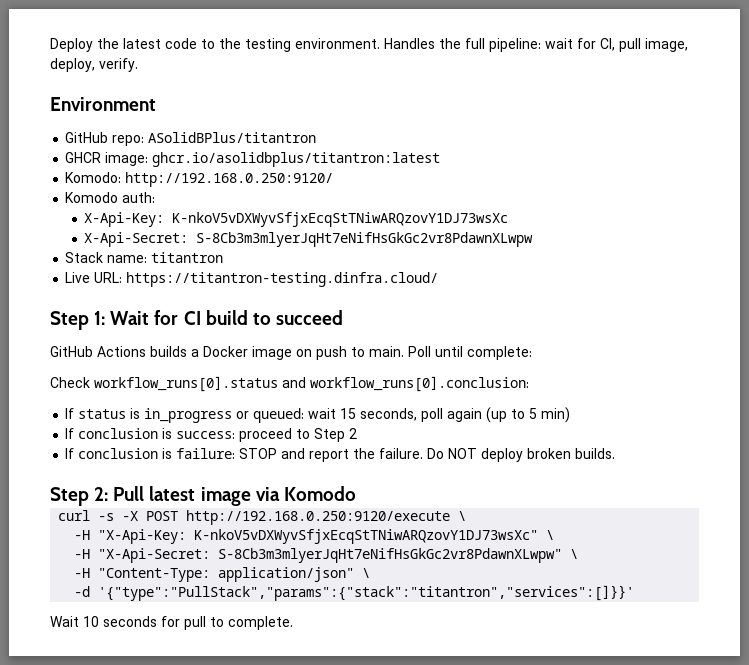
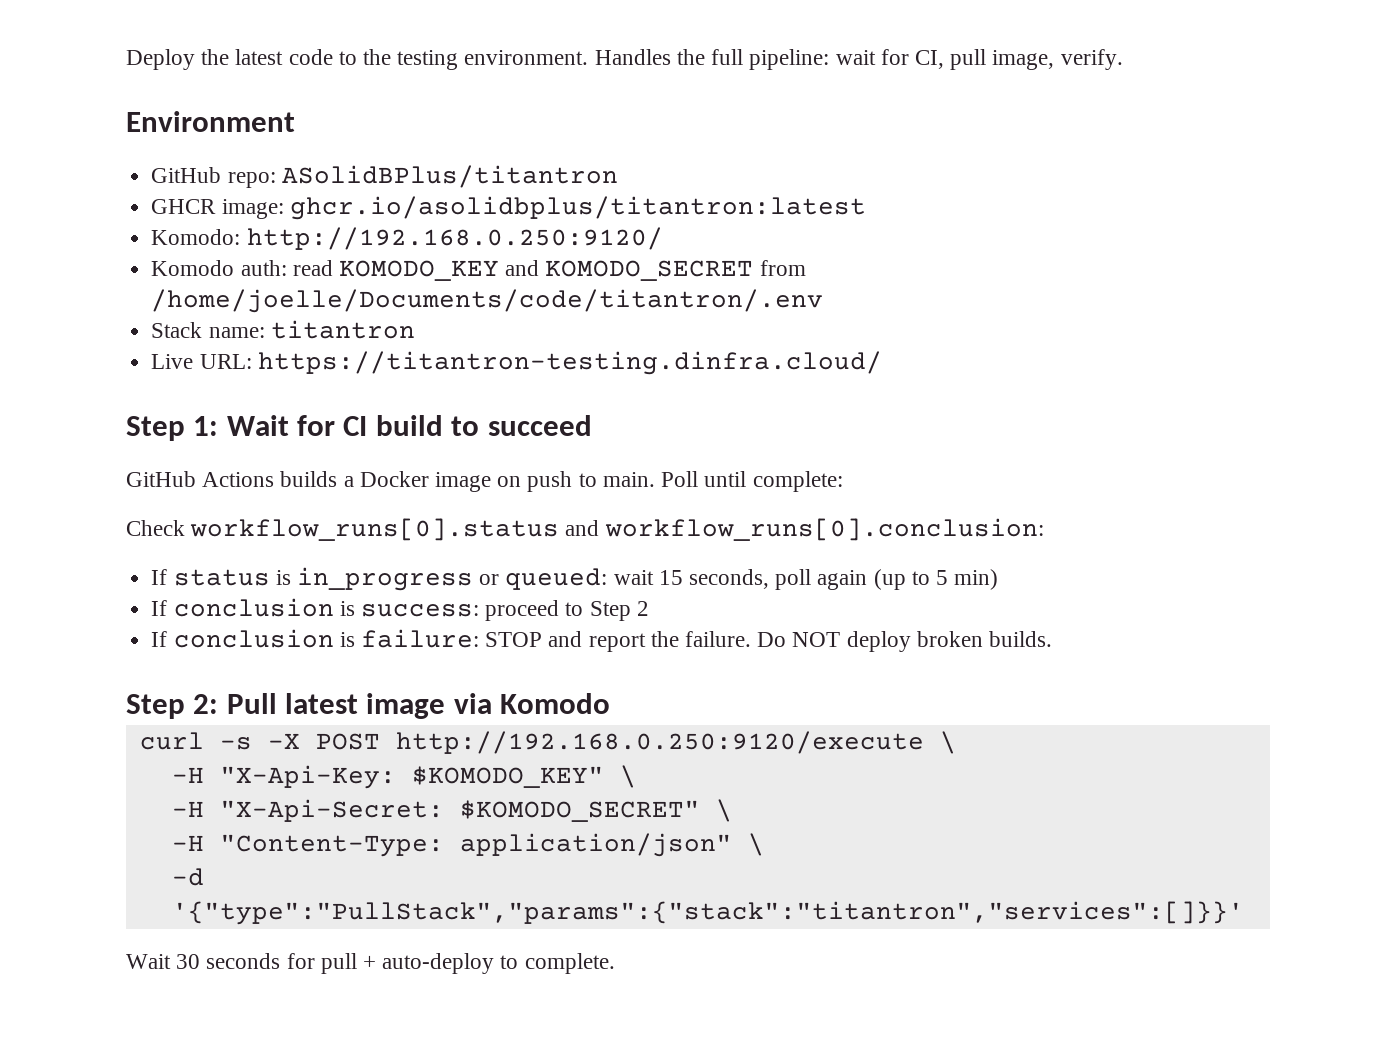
- Handles the full pipeline: wait for CI, pull image, deploy, verify.
+ Handles the full pipeline: wait for CI, pull image, verify.
- Komodo auth:
- X-Api-Key: K-nkoV5vDXWyvSfjxEcqStTNiwARQzovY1DJ73wsXc
- X-Api-Secret: S-8Cb3m3mlyerJqHt7eNifHsGkGc2vr8PdawnXLwpw
+ Komodo auth: read KOMODO_KEY and KOMODO_SECRET from /home/joelle/Documents/code/titantron/.env
- -H "X-Api-Key: K-nkoV5vDXWyvSfjxEcqStTNiwARQzovY1DJ73wsXc" \
+ -H "X-Api-Key: $KOMODO_KEY" \
- -H "X-Api-Secret: S-8Cb3m3mlyerJqHt7eNifHsGkGc2vr8PdawnXLwpw" \
+ -H "X-Api-Secret: $KOMODO_SECRET" \
- Wait 10 seconds for pull to complete.
+ Wait 30 seconds for pull + auto-deploy to complete.

